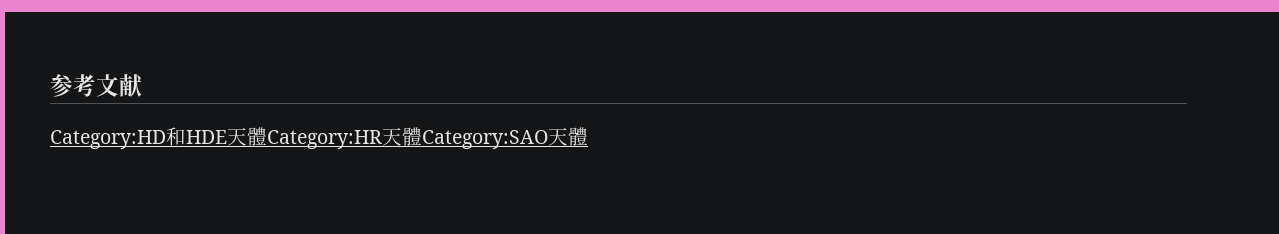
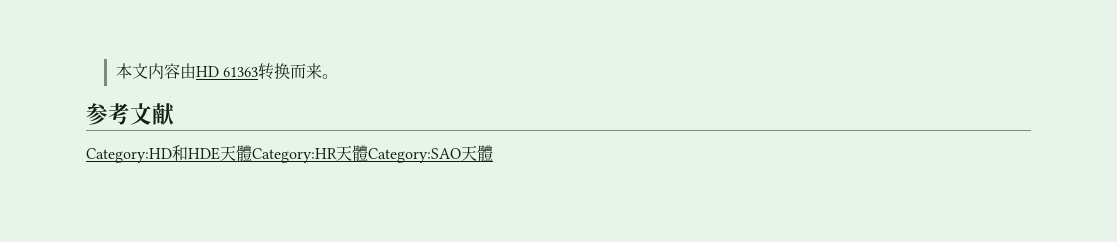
+ 本文内容由HD 61363转换而来。

